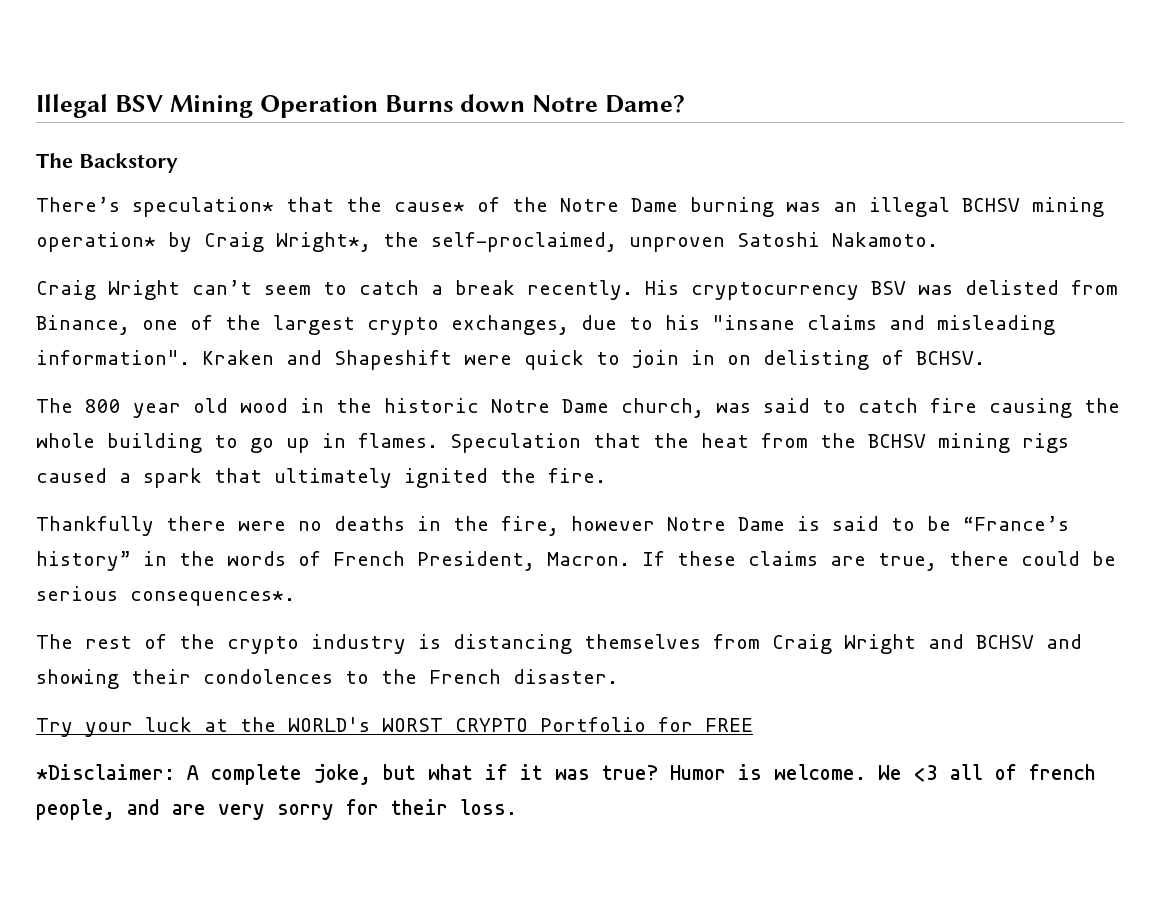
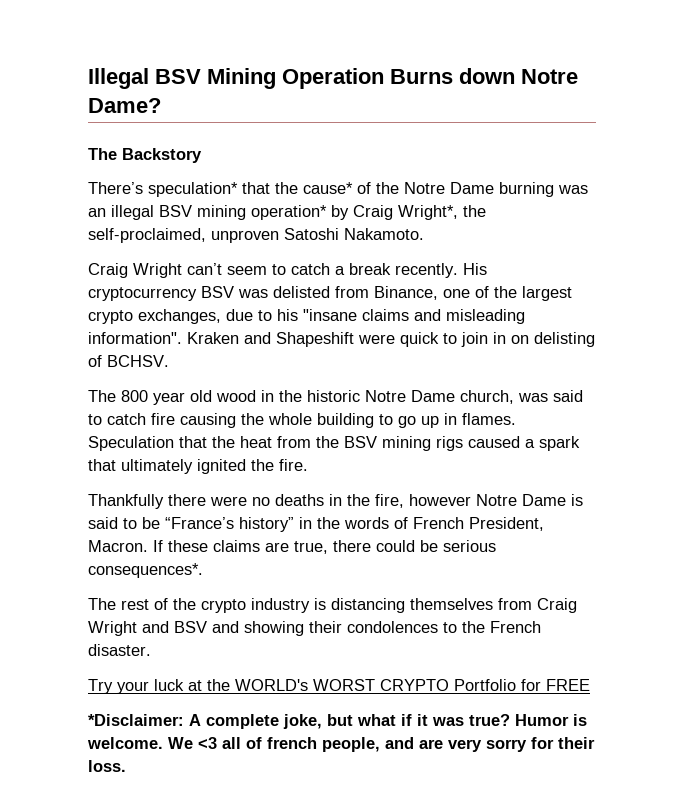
- There’s speculation* that the cause* of the Notre Dame burning was an illegal BCHSV mining operation* by Craig Wright*, the self-proclaimed, unproven Satoshi Nakamoto.
+ There’s speculation* that the cause* of the Notre Dame burning was an illegal BSV mining operation* by Craig Wright*, the self-proclaimed, unproven Satoshi Nakamoto.
- Speculation that the heat from the BCHSV mining rigs caused a spark that ultimately ignited the fire.
+ Speculation that the heat from the BSV mining rigs caused a spark that ultimately ignited the fire.
- The rest of the crypto industry is distancing themselves from Craig Wright and BCHSV and showing their condolences to the French disaster.
+ The rest of the crypto industry is distancing themselves from Craig Wright and BSV and showing their condolences to the French disaster.

